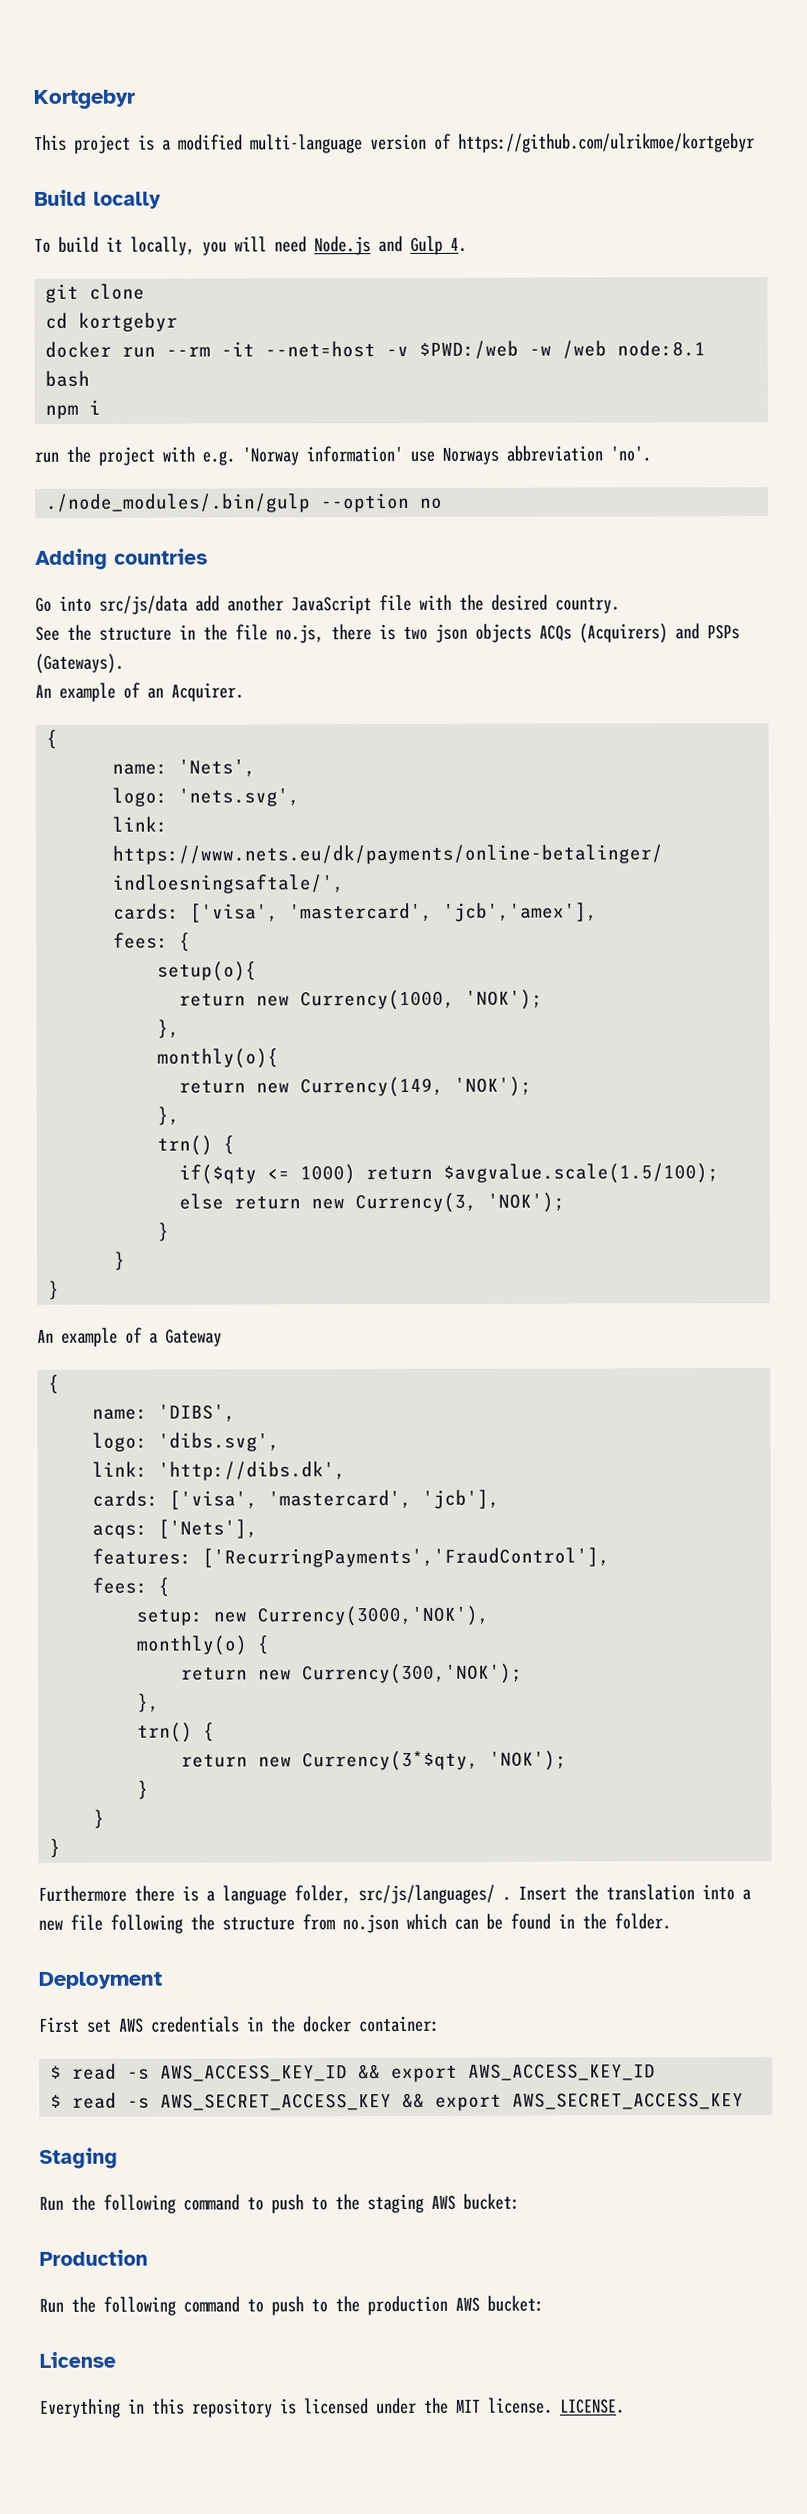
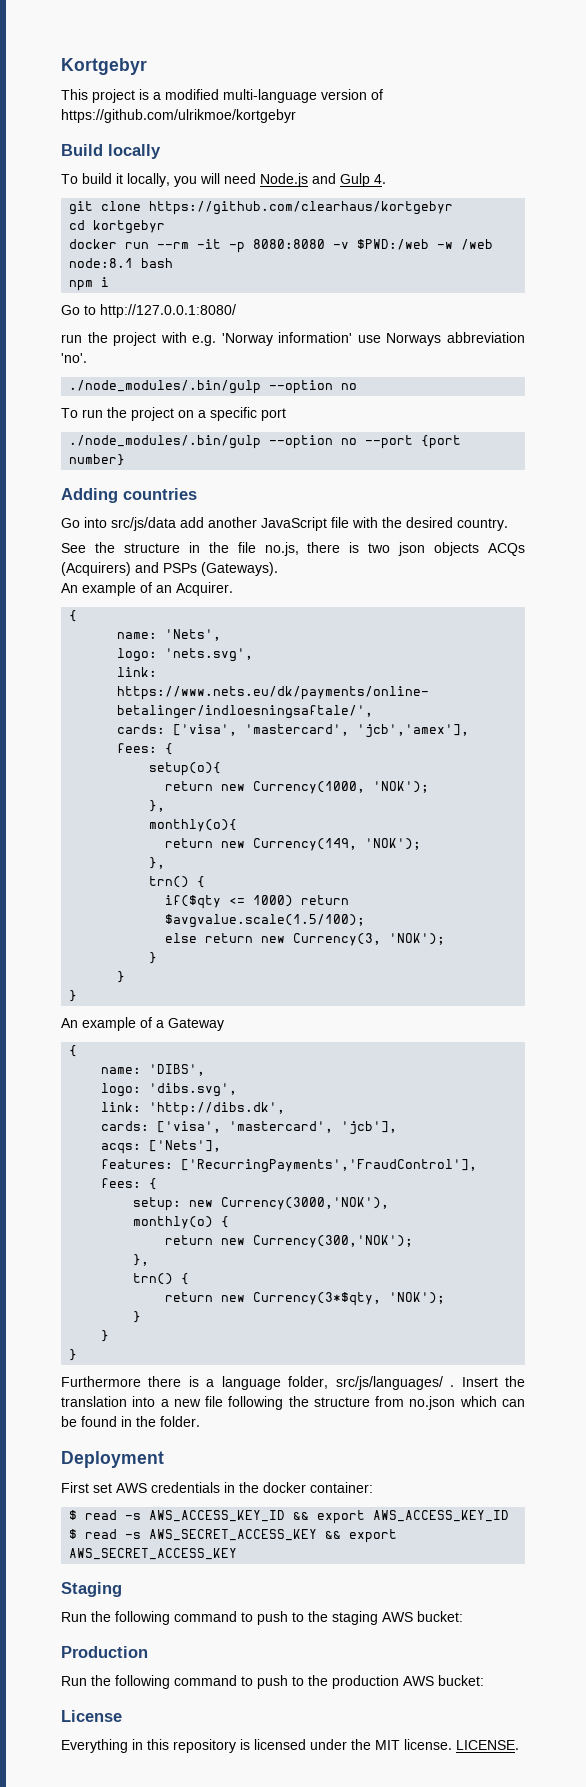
- git clone
+ git clone https://github.com/clearhaus/kortgebyr
- docker run --rm -it --net=host -v $PWD:/web -w /web node:8.1 bash
+ docker run --rm -it -p 8080:8080 -v $PWD:/web -w /web node:8.1 bash
+ Go to http://127.0.0.1:8080/
+ To run the project on a specific port
+ ./node_modules/.bin/gulp --option no --port {port number}

